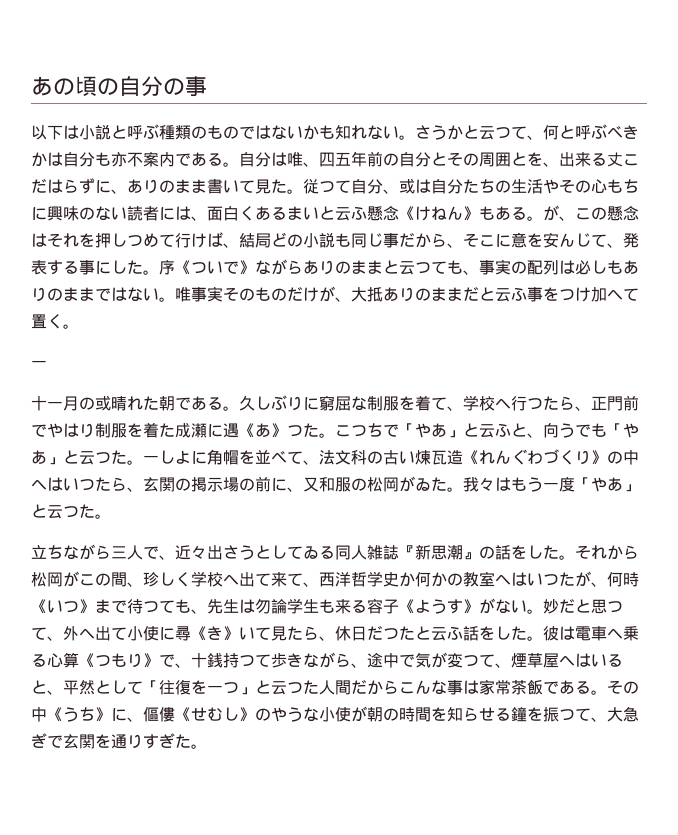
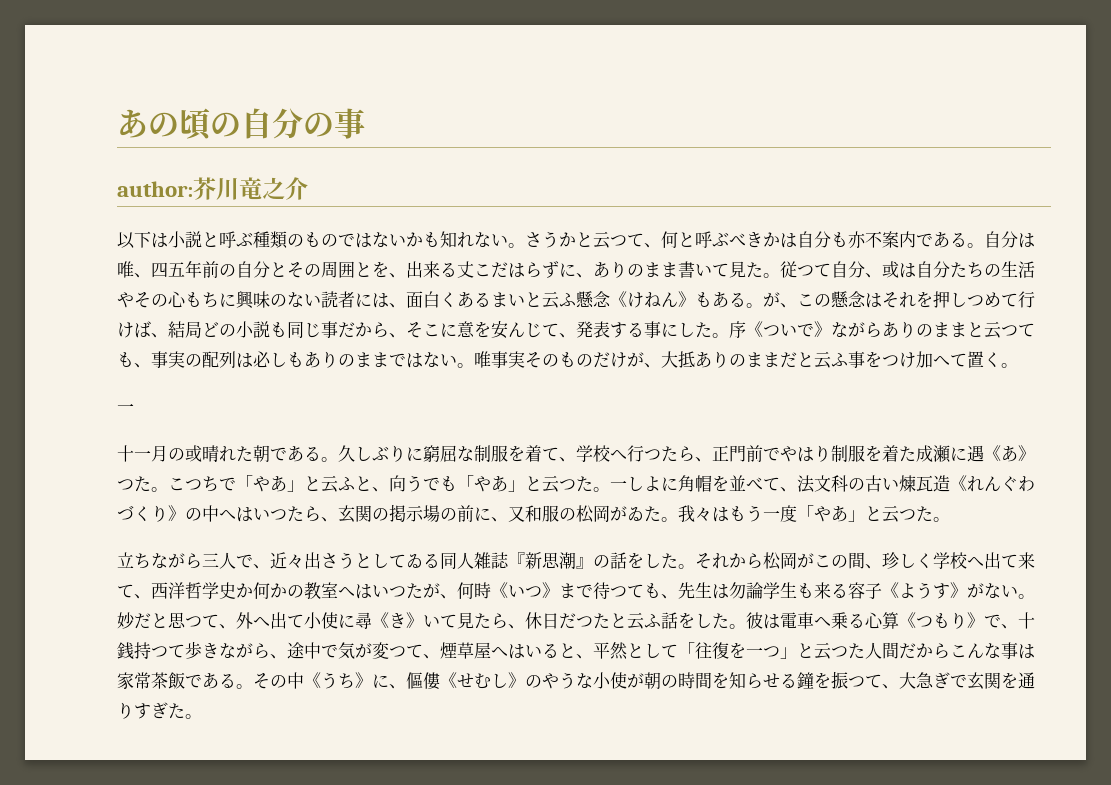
+ author:芥川竜之介

